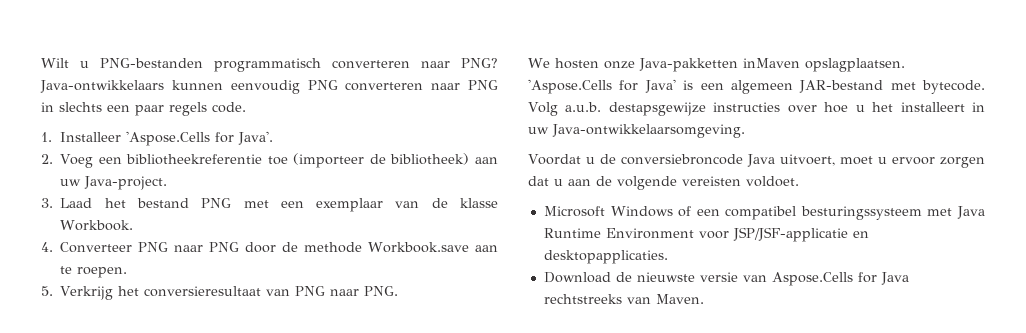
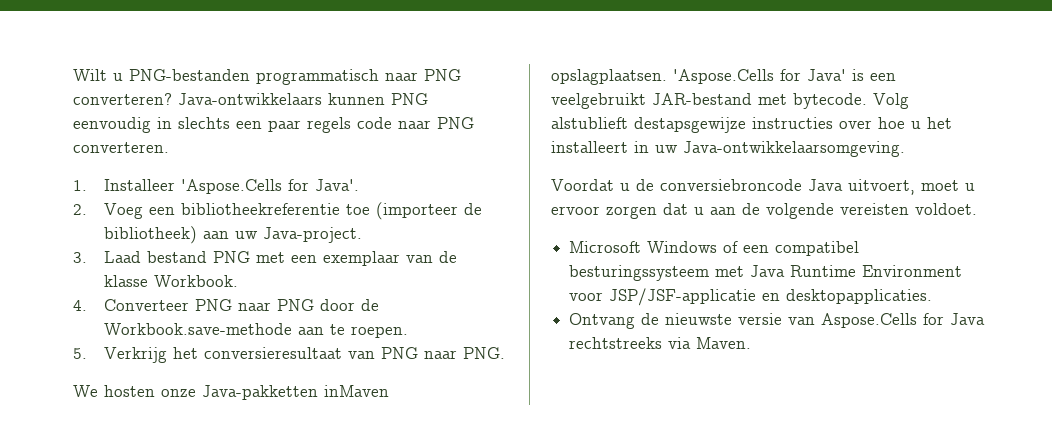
- Wilt u PNG-bestanden programmatisch converteren naar PNG? Java-ontwikkelaars kunnen eenvoudig PNG converteren naar PNG in slechts een paar regels code.
+ Wilt u PNG-bestanden programmatisch naar PNG converteren? Java-ontwikkelaars kunnen PNG eenvoudig in slechts een paar regels code naar PNG converteren.
- 3. Laad het bestand PNG met een exemplaar van de klasse Workbook.
+ 3. Laad bestand PNG met een exemplaar van de klasse Workbook.
- 4. Converteer PNG naar PNG door de methode Workbook.save aan te roepen.
+ 4. Converteer PNG naar PNG door de Workbook.save-methode aan te roepen.
- 'Aspose.Cells for Java' is een algemeen JAR-bestand met bytecode.
+ 'Aspose.Cells for Java' is een veelgebruikt JAR-bestand met bytecode.
- Volg a.u.b. destapsgewijze instructies over hoe u het installeert in uw Java-ontwikkelaarsomgeving.
+ Volg alstublieft destapsgewijze instructies over hoe u het installeert in uw Java-ontwikkelaarsomgeving.
- Download de nieuwste versie van Aspose.Cells for Java rechtstreeks van Maven.
+ Ontvang de nieuwste versie van Aspose.Cells for Java rechtstreeks via Maven.

